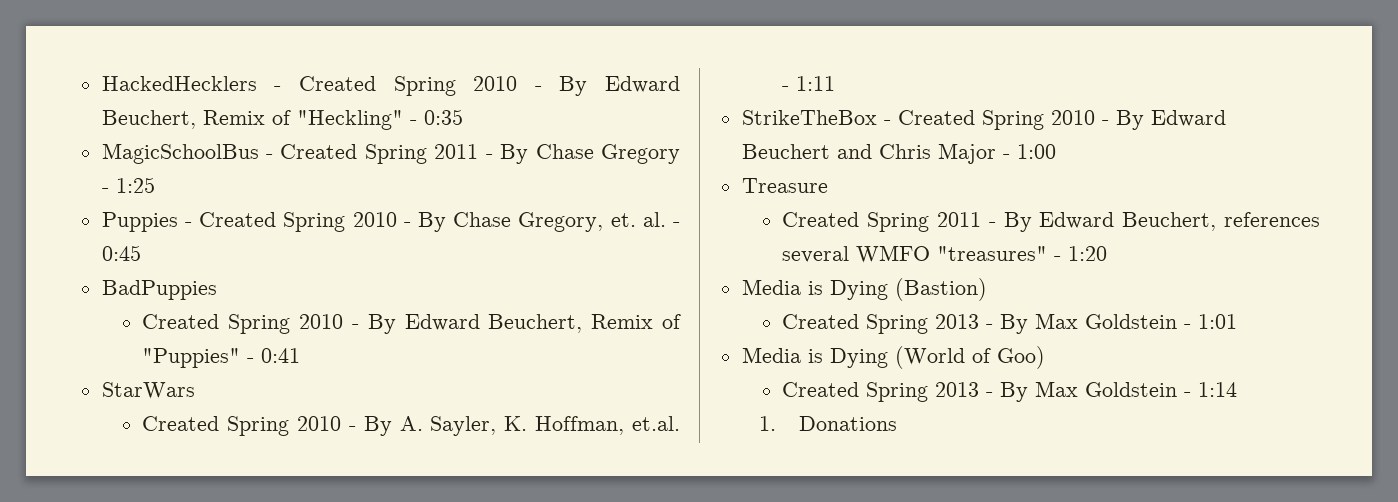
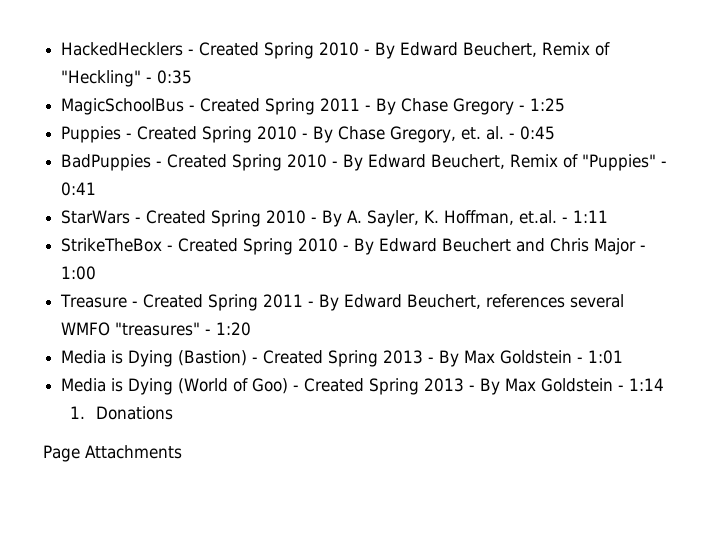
- BadPuppies
- Created Spring 2010 - By Edward Beuchert, Remix of "Puppies" - 0:41
+ BadPuppies - Created Spring 2010 - By Edward Beuchert, Remix of "Puppies" - 0:41
- StarWars
- Created Spring 2010 - By A. Sayler, K. Hoffman, et.al. - 1:11
+ StarWars - Created Spring 2010 - By A. Sayler, K. Hoffman, et.al. - 1:11
- Treasure
- Created Spring 2011 - By Edward Beuchert, references several WMFO "treasures" - 1:20
+ Treasure - Created Spring 2011 - By Edward Beuchert, references several WMFO "treasures" - 1:20
- Media is Dying (Bastion)
- Created Spring 2013 - By Max Goldstein - 1:01
+ Media is Dying (Bastion) - Created Spring 2013 - By Max Goldstein - 1:01
- Media is Dying (World of Goo)
- Created Spring 2013 - By Max Goldstein - 1:14
+ Media is Dying (World of Goo) - Created Spring 2013 - By Max Goldstein - 1:14
+ Page Attachments

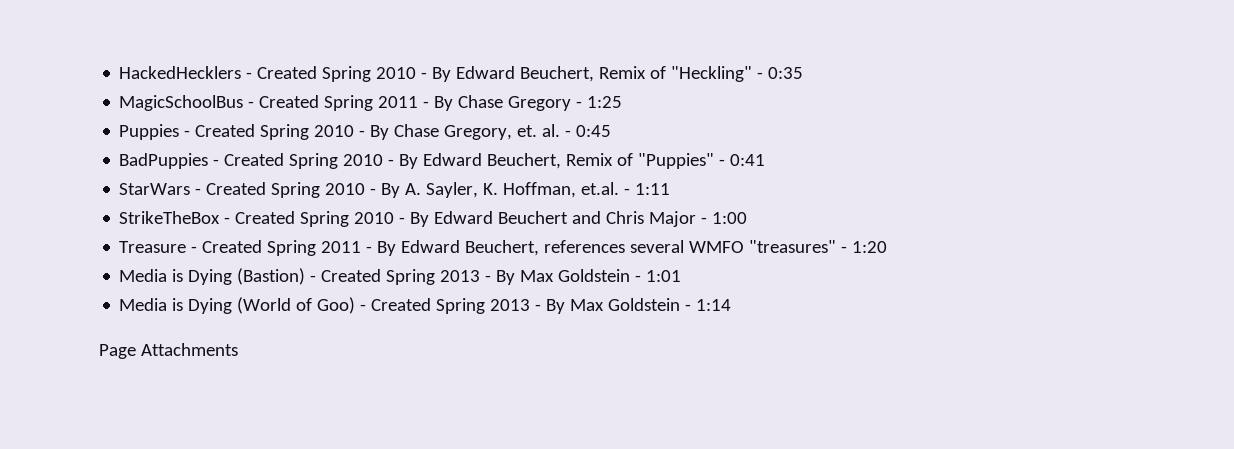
- 1. Donations

